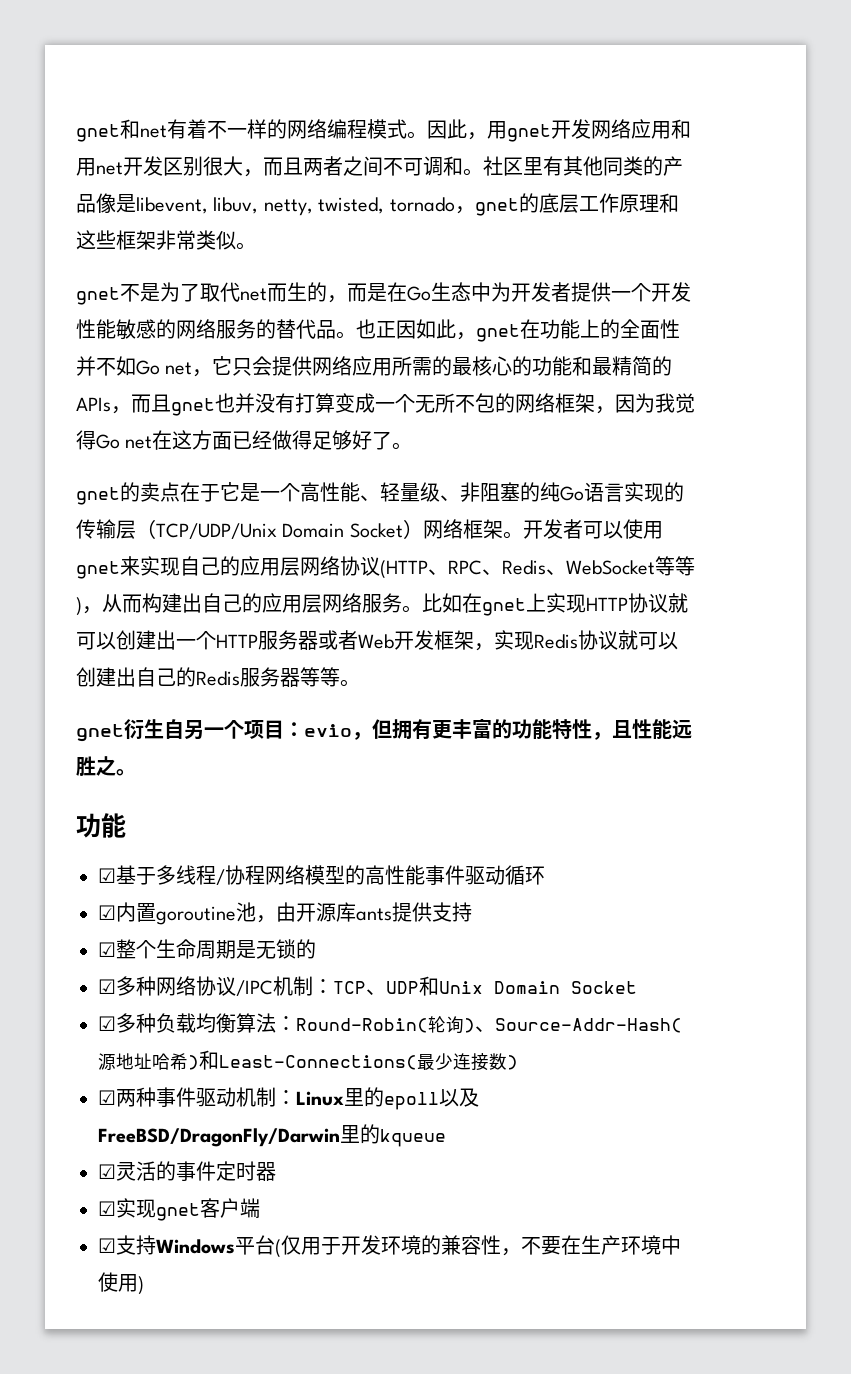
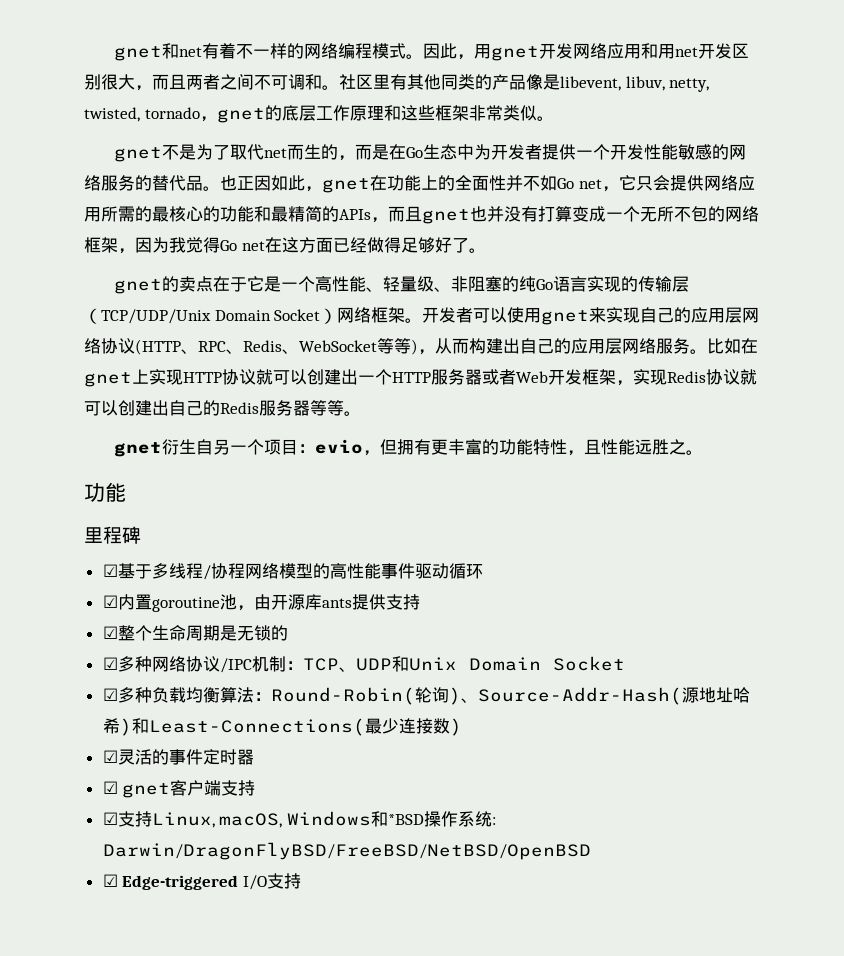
+ 里程碑
- ☑两种事件驱动机制：Linux里的epoll以及FreeBSD/DragonFly/Darwin里的kqueue
- ☑实现gnet客户端
+ ☑ gnet客户端支持
- ☑支持Windows平台(仅用于开发环境的兼容性，不要在生产环境中使用)
+ ☑支持Linux, macOS, Windows和*BSD操作系统: Darwin/DragonFlyBSD/FreeBSD/NetBSD/OpenBSD
+ ☑ Edge-triggered I/O支持

